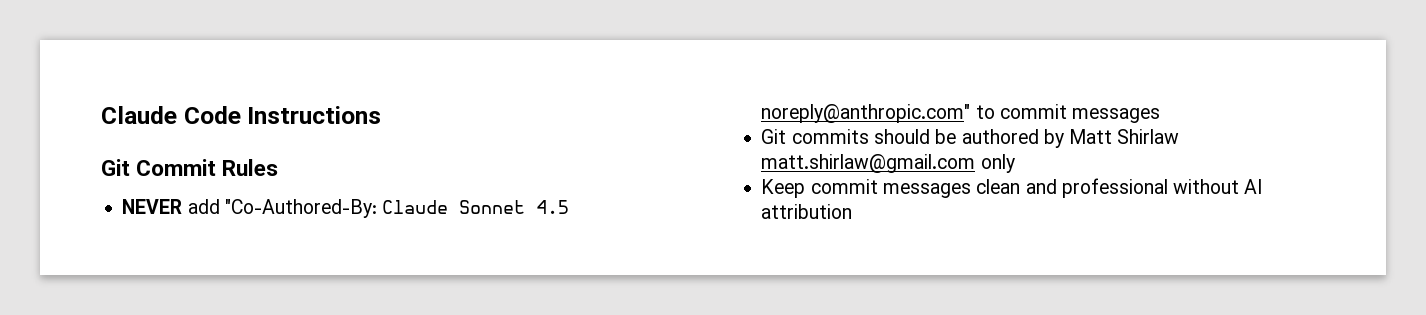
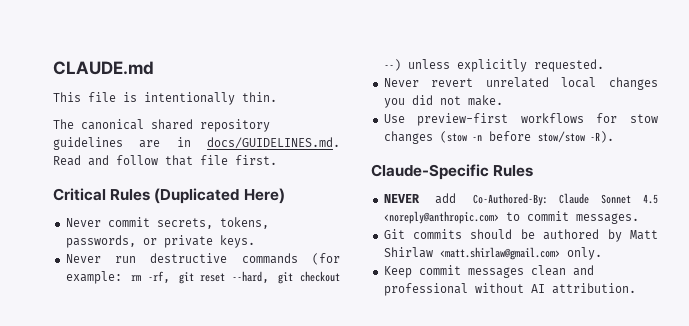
- Claude Code Instructions
- Git Commit Rules
+ CLAUDE.md
+ This file is intentionally thin.
+ The canonical shared repository guidelines are in docs/GUIDELINES.md. Read and follow that file first.
+ Critical Rules (Duplicated Here)
+ Never commit secrets, tokens, passwords, or private keys.
+ Never run destructive commands (for example: rm -rf, git reset --hard, git checkout --) unless explicitly requested.
+ Never revert unrelated local changes you did not make.
+ Use preview-first workflows for stow changes (stow -n before stow/stow -R).
+ Claude-Specific Rules
- NEVER add "Co-Authored-By: Claude Sonnet 4.5 noreply@anthropic.com" to commit messages
+ NEVER add Co-Authored-By: Claude Sonnet 4.5 <noreply@anthropic.com> to commit messages.
- Git commits should be authored by Matt Shirlaw matt.shirlaw@gmail.com only
+ Git commits should be authored by Matt Shirlaw <matt.shirlaw@gmail.com> only.
- Keep commit messages clean and professional without AI attribution
+ Keep commit messages clean and professional without AI attribution.

